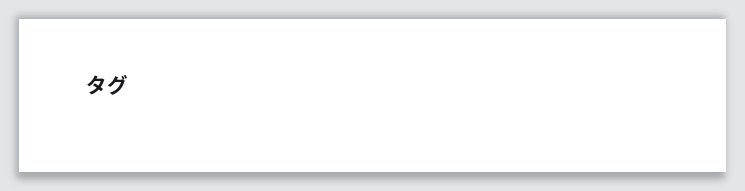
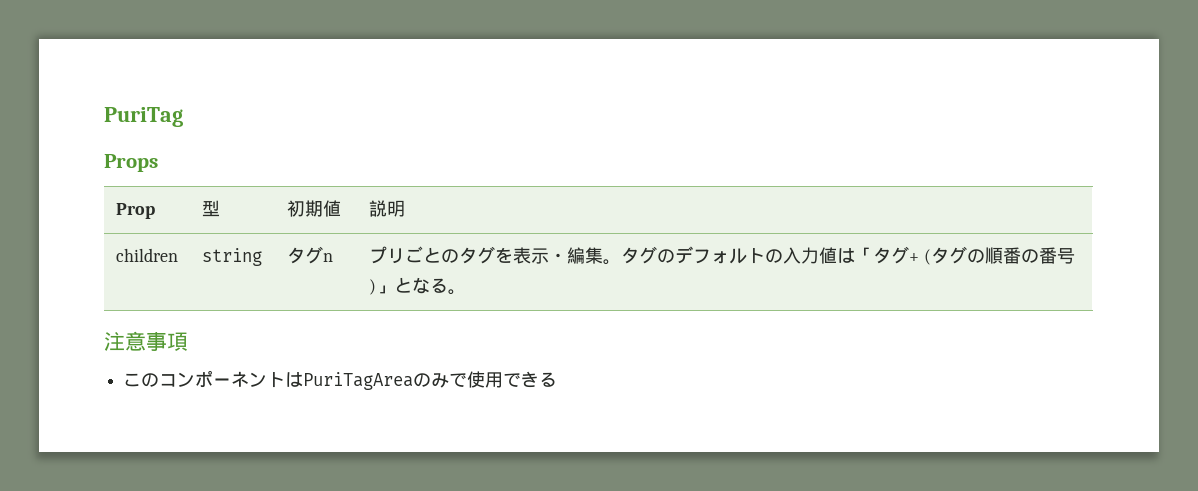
- タグ
+ PuriTag
+ Props
+ Prop | 型 | 初期値 | 説明
+ children | string | タグn | プリごとのタグを表示・編集。タグのデフォルトの入力値は「タグ+ (タグの順番の番号)」となる。
+ 注意事項
+ このコンポーネントはPuriTagAreaのみで使用できる

